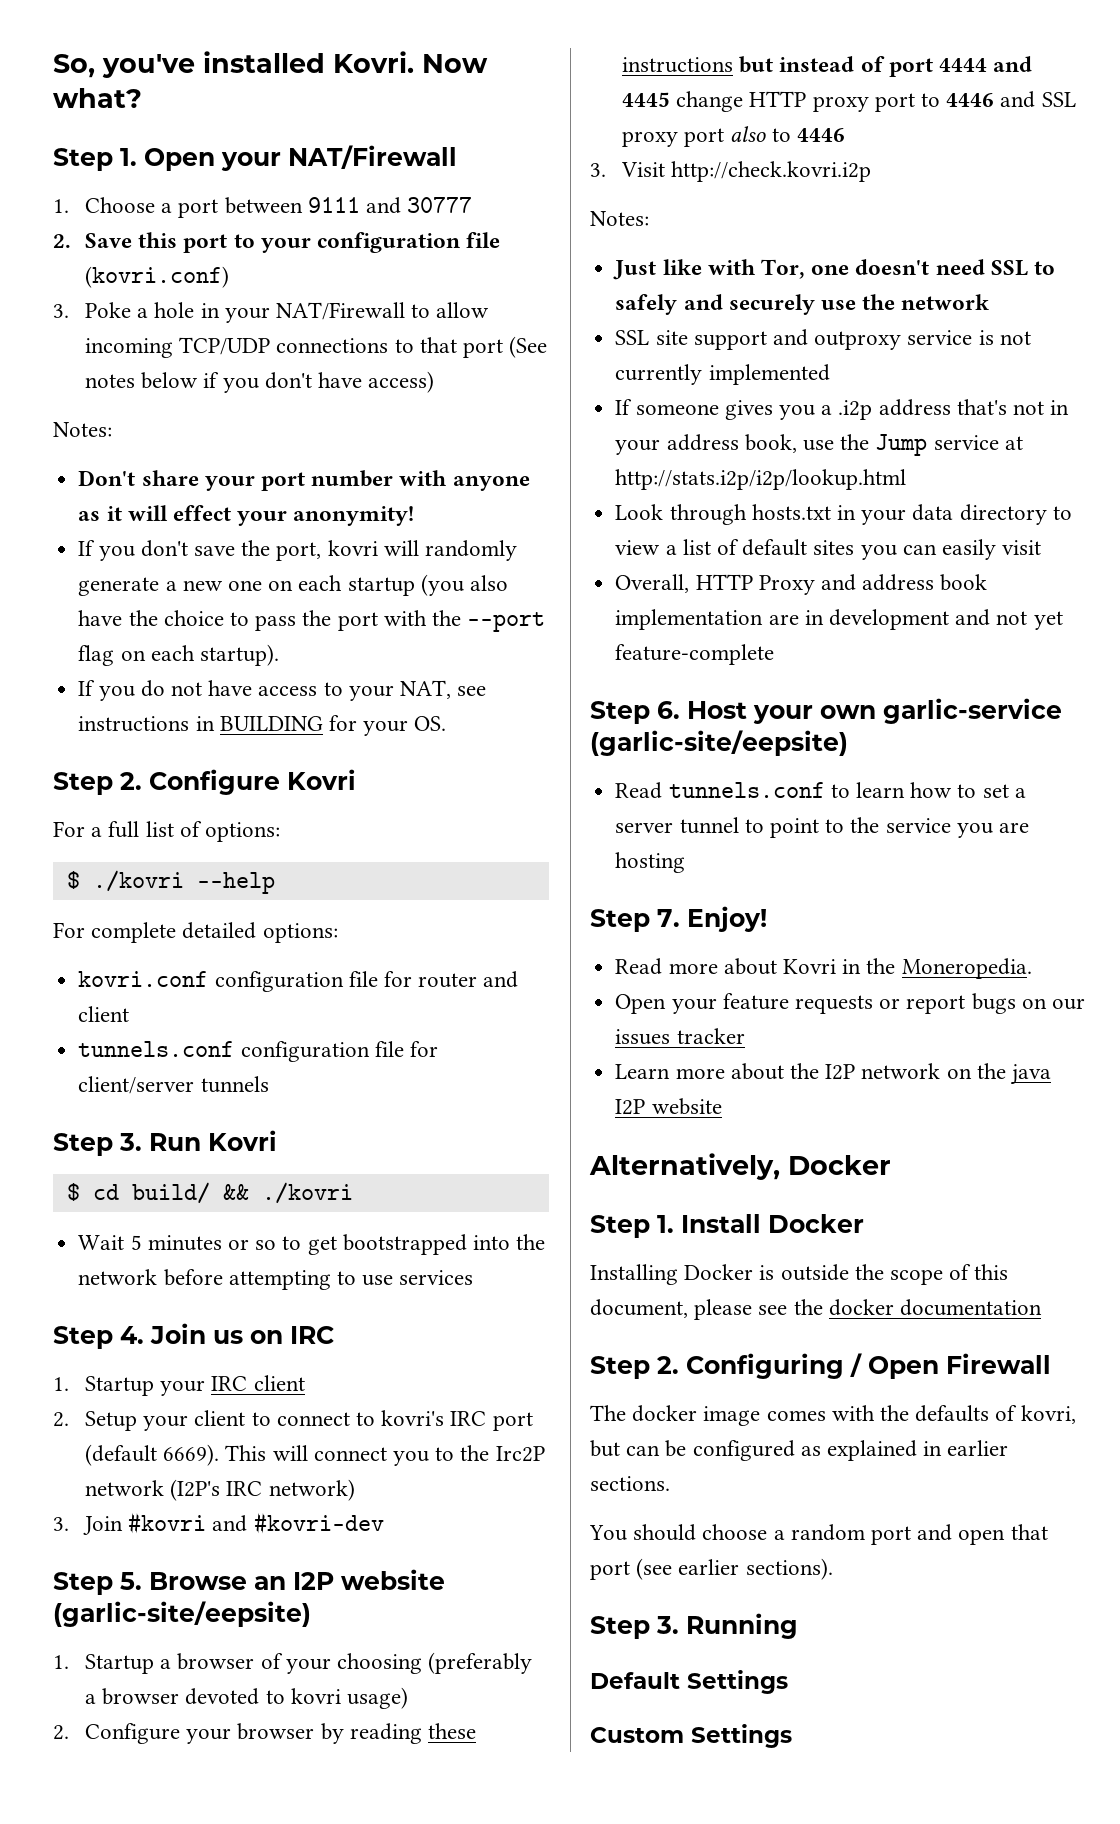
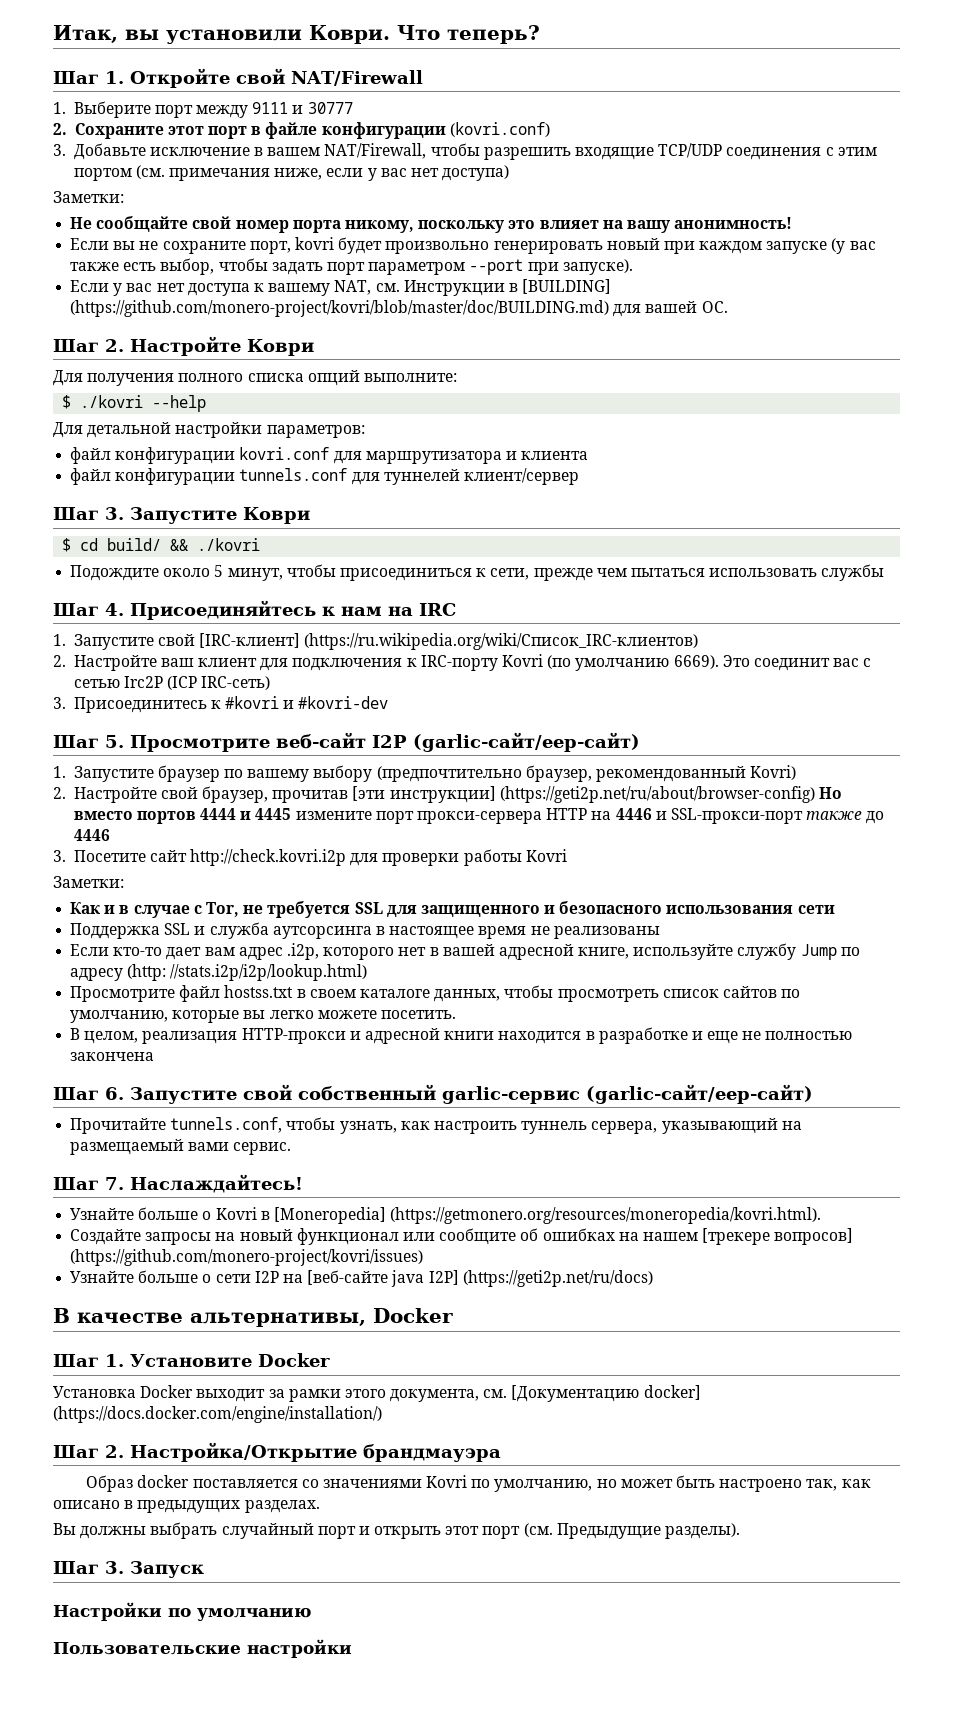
- So, you've installed Kovri. Now what?
- Step 1. Open your NAT/Firewall
- 1. Choose a port between 9111 and 30777
- 2. Save this port to your configuration file (kovri.conf)
- 3. Poke a hole in your NAT/Firewall to allow incoming TCP/UDP connections to that port (See notes below if you don't have access)
- Notes:
- Don't share your port number with anyone as it will effect your anonymity!
- If you don't save the port, kovri will randomly generate a new one on each startup (you also have the choice to pass the port with the --port flag on each startup).
- If you do not have access to your NAT, see instructions in BUILDING for your OS.
- Step 2. Configure Kovri
- For a full list of options:
+ Итак, вы установили Коври. Что теперь?
+ Шаг 1. Откройте свой NAT/Firewall
+ 1. Выберите порт между 9111 и 30777
+ 2. Сохраните этот порт в файле конфигурации (kovri.conf)
+ 3. Добавьте исключение в вашем NAT/Firewall, чтобы разрешить входящие TCP/UDP соединения с этим портом (см. примечания ниже, если у вас нет доступа)
+ Заметки:
+ Не сообщайте свой номер порта никому, поскольку это влияет на вашу анонимность!
+ Если вы не сохраните порт, kovri будет произвольно генерировать новый при каждом запуске (у вас также есть выбор, чтобы задать порт параметром --port при запуске).
+ Если у вас нет доступа к вашему NAT, см. Инструкции в [BUILDING] (https://github.com/monero-project/kovri/blob/master/doc/BUILDING.md) для вашей ОС.
+ Шаг 2. Настройте Коври
+ Для получения полного списка опций выполните:
  $ ./kovri --help
- For complete detailed options:
- kovri.conf configuration file for router and client
- tunnels.conf configuration file for client/server tunnels
- Step 3. Run Kovri
+ Для детальной настройки параметров:
+ файл конфигурации kovri.conf для маршрутизатора и клиента
+ файл конфигурации tunnels.conf для туннелей клиент/сервер
+ Шаг 3. Запустите Коври
- Wait 5 minutes or so to get bootstrapped into the network before attempting to use services
- Step 4. Join us on IRC
- 1. Startup your IRC client
- 2. Setup your client to connect to kovri's IRC port (default 6669). This will connect you to the Irc2P network (I2P's IRC network)
- 3. Join #kovri and #kovri-dev
- Step 5. Browse an I2P website (garlic-site/eepsite)
- 1. Startup a browser of your choosing (preferably a browser devoted to kovri usage)
- 2. Configure your browser by reading these instructions but instead of port 4444 and 4445 change HTTP proxy port to 4446 and SSL proxy port also to 4446
+ Подождите около 5 минут, чтобы присоединиться к сети, прежде чем пытаться использовать службы
+ Шаг 4. Присоединяйтесь к нам на IRC
+ 1. Запустите свой [IRC-клиент] (https://ru.wikipedia.org/wiki/Список_IRC-клиентов)
+ 2. Настройте ваш клиент для подключения к IRC-порту Kovri (по умолчанию 6669). Это соединит вас с сетью Irc2P (ICP IRC-сеть)
+ 3. Присоединитесь к #kovri и #kovri-dev
+ Шаг 5. Просмотрите веб-сайт I2P (garlic-сайт/eep-сайт)
+ 1. Запустите браузер по вашему выбору (предпочтительно браузер, рекомендованный Kovri)
+ 2. Настройте свой браузер, прочитав [эти инструкции] (https://geti2p.net/ru/about/browser-config) Но вместо портов 4444 и 4445 измените порт прокси-сервера HTTP на 4446 и SSL-прокси-порт также до 4446
- 3. Visit http://check.kovri.i2p
- Notes:
- Just like with Tor, one doesn't need SSL to safely and securely use the network
- SSL site support and outproxy service is not currently implemented
- If someone gives you a .i2p address that's not in your address book, use the Jump service at http://stats.i2p/i2p/lookup.html
- Look through hosts.txt in your data directory to view a list of default sites you can easily visit
- Overall, HTTP Proxy and address book implementation are in development and not yet feature-complete
- Step 6. Host your own garlic-service (garlic-site/eepsite)
- Read tunnels.conf to learn how to set a server tunnel to point to the service you are hosting
- Step 7. Enjoy!
- Read more about Kovri in the Moneropedia.
- Open your feature requests or report bugs on our issues tracker
- Learn more about the I2P network on the java I2P website
- Alternatively, Docker
- Step 1. Install Docker
- Installing Docker is outside the scope of this document, please see the docker documentation
- Step 2. Configuring / Open Firewall
- The docker image comes with the defaults of kovri, but can be configured as explained in earlier sections.
- You should choose a random port and open that port (see earlier sections).
- Step 3. Running
- Default Settings
- Custom Settings
+ 3. Посетите сайт http://check.kovri.i2p для проверки работы Kovri
+ Заметки:
+ Как и в случае с Tor, не требуется SSL для защищенного и безопасного использования сети
+ Поддержка SSL и служба аутсорсинга в настоящее время не реализованы
+ Если кто-то дает вам адрес .i2p, которого нет в вашей адресной книге, используйте службу Jump по адресу (http: //stats.i2p/i2p/lookup.html)
+ Просмотрите файл hostss.txt в своем каталоге данных, чтобы просмотреть список сайтов по умолчанию, которые вы легко можете посетить.
+ В целом, реализация HTTP-прокси и адресной книги находится в разработке и еще не полностью закончена
+ Шаг 6. Запустите свой собственный garlic-сервис (garlic-сайт/eep-сайт)
+ Прочитайте tunnels.conf, чтобы узнать, как настроить туннель сервера, указывающий на размещаемый вами сервис.
+ Шаг 7. Наслаждайтесь!
+ Узнайте больше о Kovri в [Moneropedia] (https://getmonero.org/resources/moneropedia/kovri.html).
+ Создайте запросы на новый функционал или сообщите об ошибках на нашем [трекере вопросов] (https://github.com/monero-project/kovri/issues)
+ Узнайте больше о сети I2P на [веб-сайте java I2P] (https://geti2p.net/ru/docs)
+ В качестве альтернативы, Docker
+ Шаг 1. Установите Docker
+ Установка Docker выходит за рамки этого документа, см. [Документацию docker] (https://docs.docker.com/engine/installation/)
+ Шаг 2. Настройка/Открытие брандмауэра
+ Образ docker поставляется со значениями Kovri по умолчанию, но может быть настроено так, как описано в предыдущих разделах.
+ Вы должны выбрать случайный порт и открыть этот порт (см. Предыдущие разделы).
+ Шаг 3. Запуск
+ Настройки по умолчанию
+ Пользовательские настройки

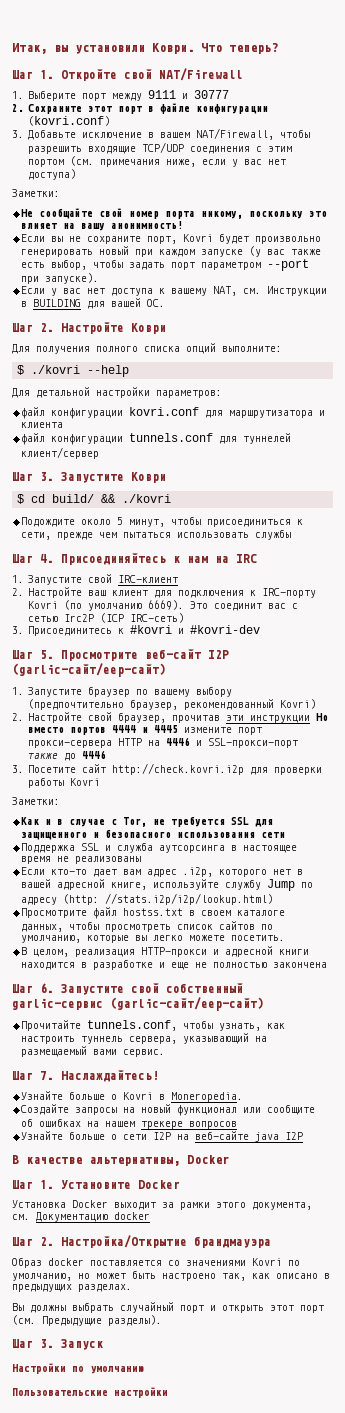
- Если вы не сохраните порт, kovri будет произвольно генерировать новый при каждом запуске (у вас также есть выбор, чтобы задать порт параметром --port при запуске).
+ Если вы не сохраните порт, Kovri будет произвольно генерировать новый при каждом запуске (у вас также есть выбор, чтобы задать порт параметром --port при запуске).
- Если у вас нет доступа к вашему NAT, см. Инструкции в [BUILDING] (https://github.com/monero-project/kovri/blob/master/doc/BUILDING.md) для вашей ОС.
+ Если у вас нет доступа к вашему NAT, см. Инструкции в BUILDING для вашей ОС.
- 1. Запустите свой [IRC-клиент] (https://ru.wikipedia.org/wiki/Список_IRC-клиентов)
+ 1. Запустите свой IRC-клиент
- 2. Настройте свой браузер, прочитав [эти инструкции] (https://geti2p.net/ru/about/browser-config) Но вместо портов 4444 и 4445 измените порт прокси-сервера HTTP на 4446 и SSL-прокси-порт также до 4446
+ 2. Настройте свой браузер, прочитав эти инструкции Но вместо портов 4444 и 4445 измените порт прокси-сервера HTTP на 4446 и SSL-прокси-порт также до 4446
- Узнайте больше о Kovri в [Moneropedia] (https://getmonero.org/resources/moneropedia/kovri.html).
+ Узнайте больше о Kovri в Moneropedia.
- Создайте запросы на новый функционал или сообщите об ошибках на нашем [трекере вопросов] (https://github.com/monero-project/kovri/issues)
+ Создайте запросы на новый функционал или сообщите об ошибках на нашем трекере вопросов
- Узнайте больше о сети I2P на [веб-сайте java I2P] (https://geti2p.net/ru/docs)
+ Узнайте больше о сети I2P на веб-сайте java I2P
- Установка Docker выходит за рамки этого документа, см. [Документацию docker] (https://docs.docker.com/engine/installation/)
+ Установка Docker выходит за рамки этого документа, см. Документацию docker

